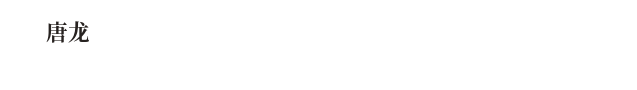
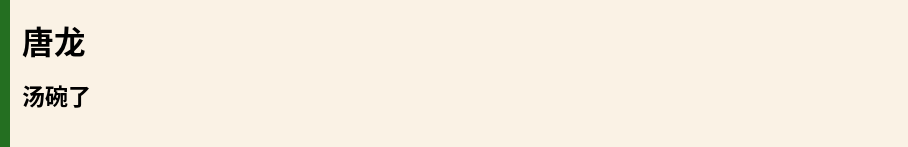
+ 汤碗了

